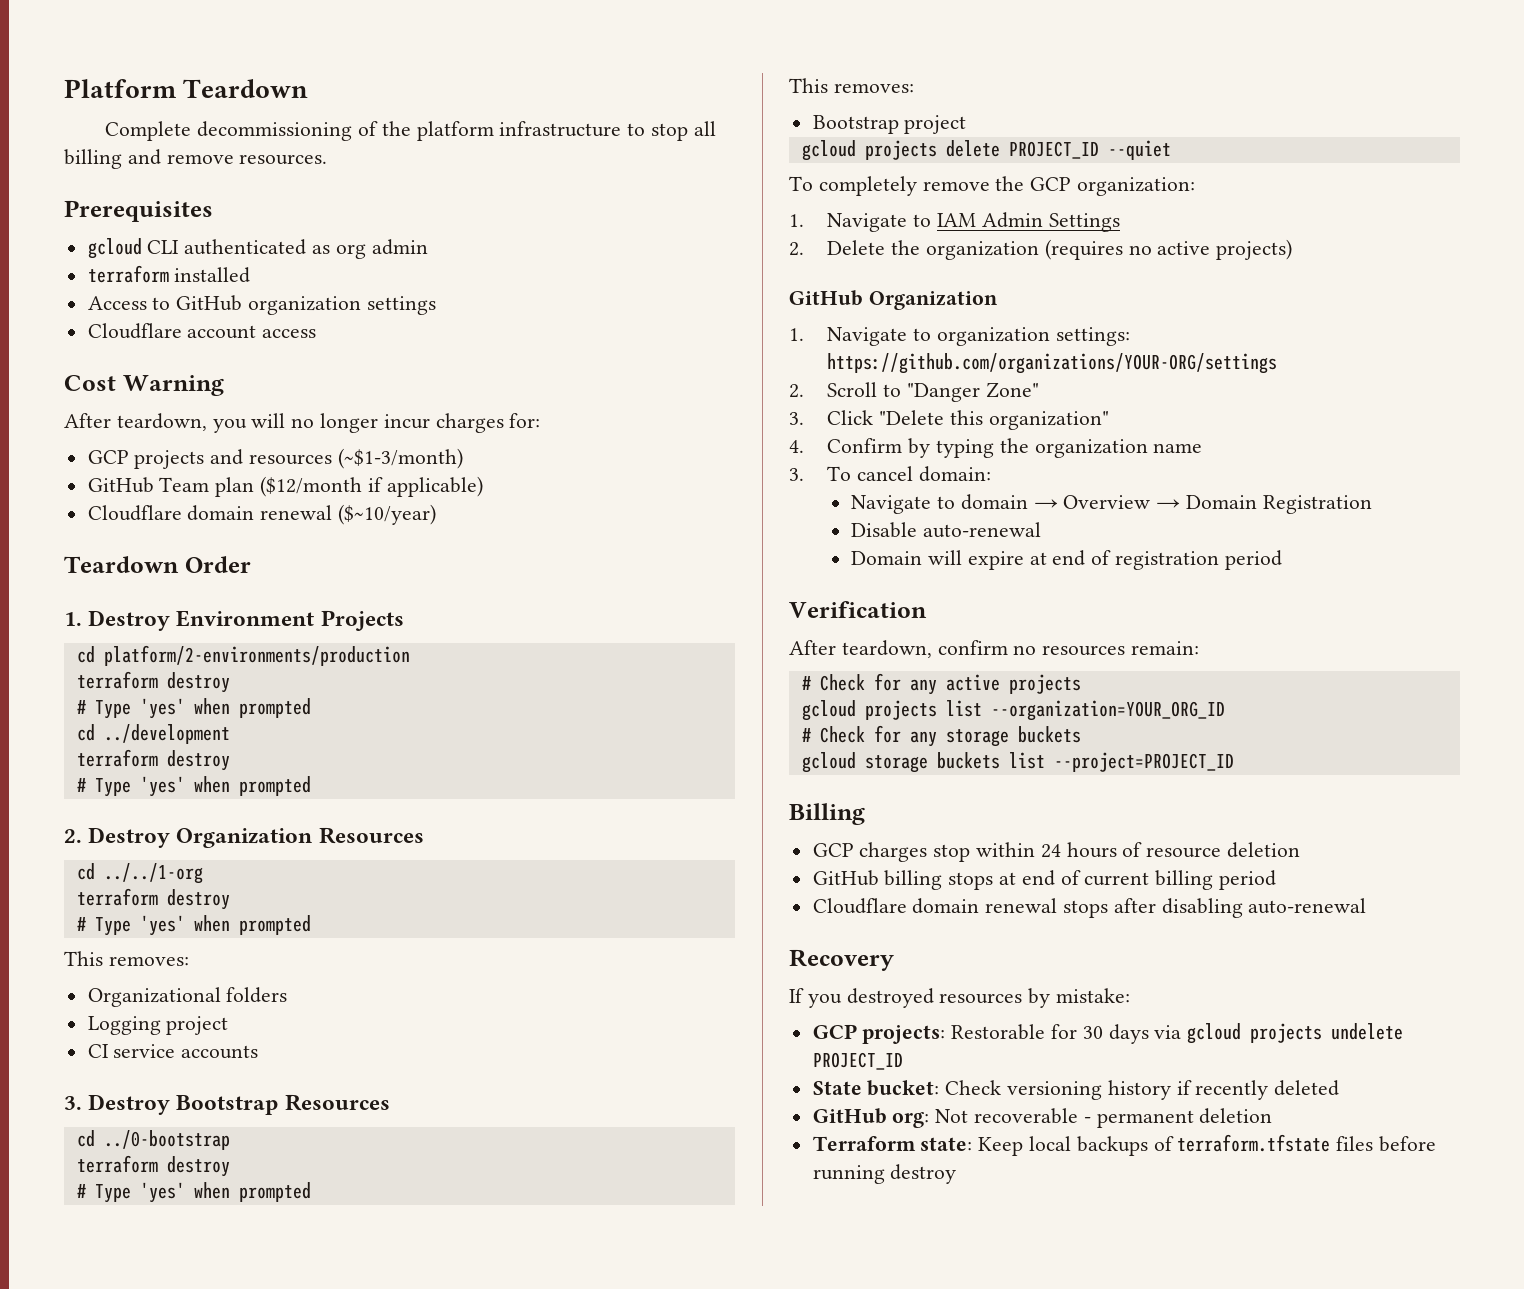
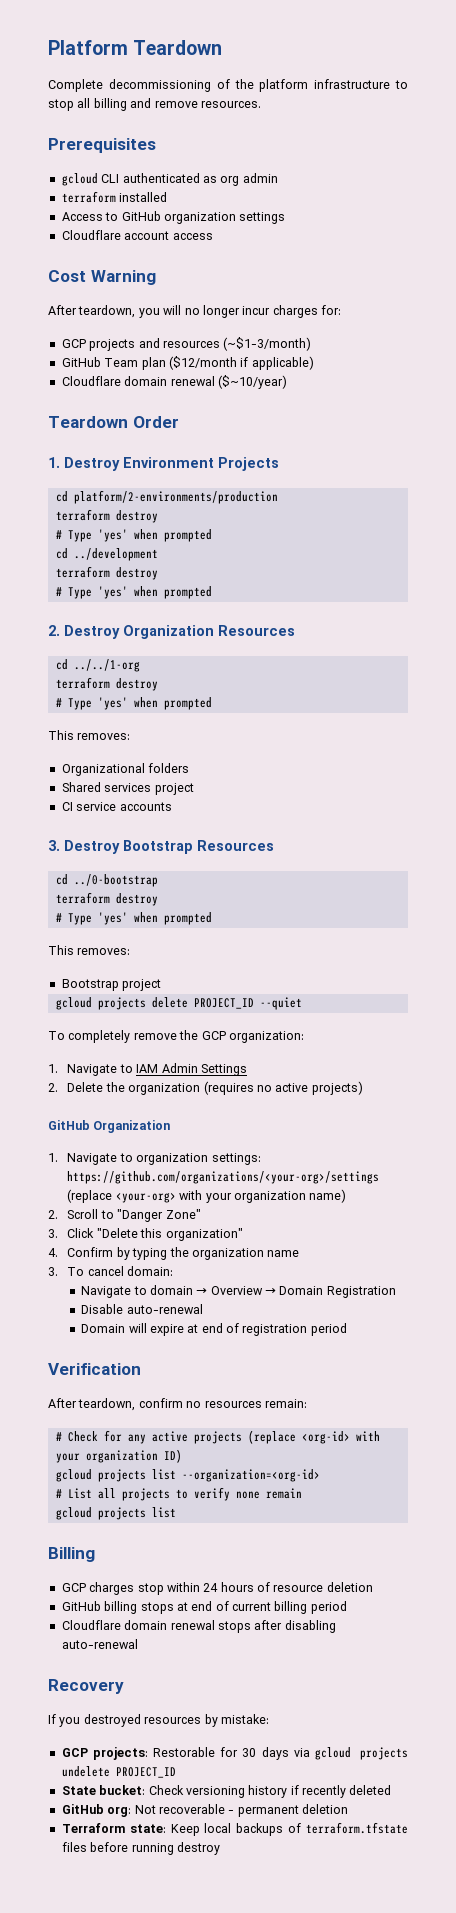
- Logging project
+ Shared services project
- 1. Navigate to organization settings: https://github.com/organizations/YOUR-ORG/settings
+ 1. Navigate to organization settings: https://github.com/organizations/<your-org>/settings (replace <your-org> with your organization name)
- # Check for any active projects
- gcloud projects list --organization=YOUR_ORG_ID
- # Check for any storage buckets
- gcloud storage buckets list --project=PROJECT_ID
+ # Check for any active projects (replace <org-id> with your organization ID)
+ gcloud projects list --organization=<org-id>
+ # List all projects to verify none remain
+ gcloud projects list

